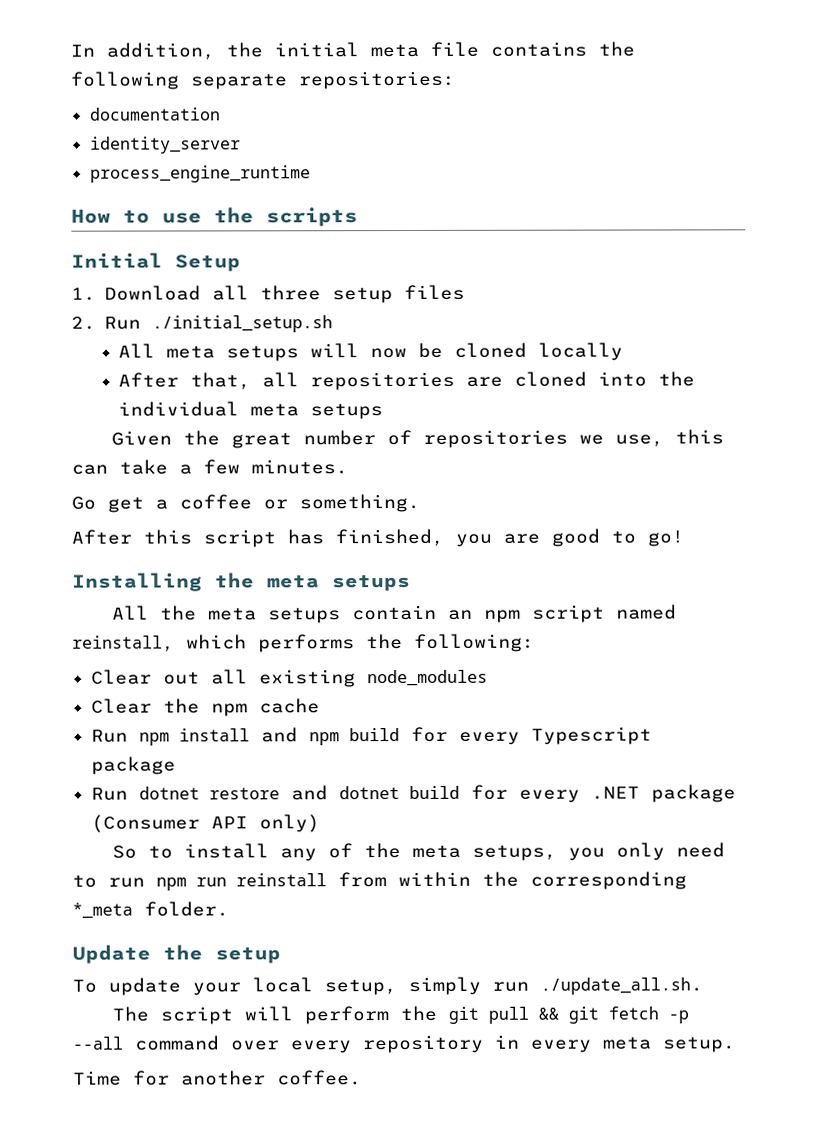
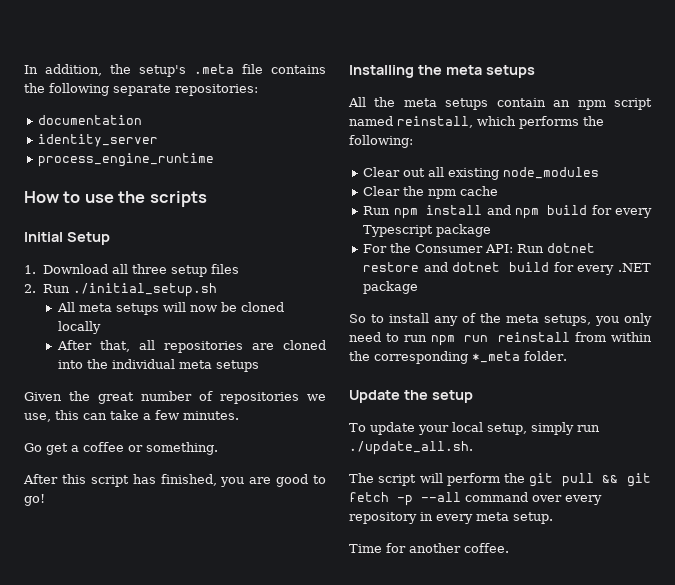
- In addition, the initial meta file contains the following separate repositories:
+ In addition, the setup's .meta file contains the following separate repositories:
- Run dotnet restore and dotnet build for every .NET package (Consumer API only)
+ For the Consumer API: Run dotnet restore and dotnet build for every .NET package

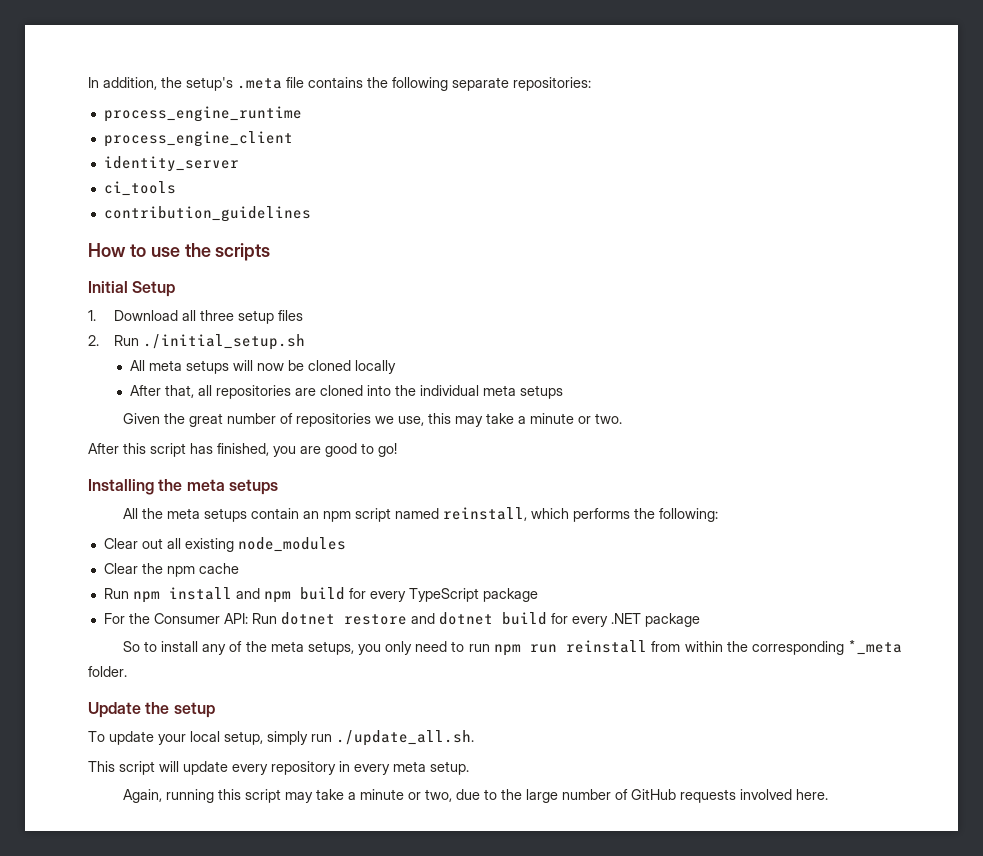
- documentation
+ process_engine_runtime
+ process_engine_client
- process_engine_runtime
+ ci_tools
+ contribution_guidelines
- Given the great number of repositories we use, this can take a few minutes.
- Go get a coffee or something.
+ Given the great number of repositories we use, this may take a minute or two.
- Run npm install and npm build for every Typescript package
+ Run npm install and npm build for every TypeScript package
- The script will perform the git pull && git fetch -p --all command over every repository in every meta setup.
+ This script will update every repository in every meta setup.
- Time for another coffee.
+ Again, running this script may take a minute or two, due to the large number of GitHub requests involved here.

